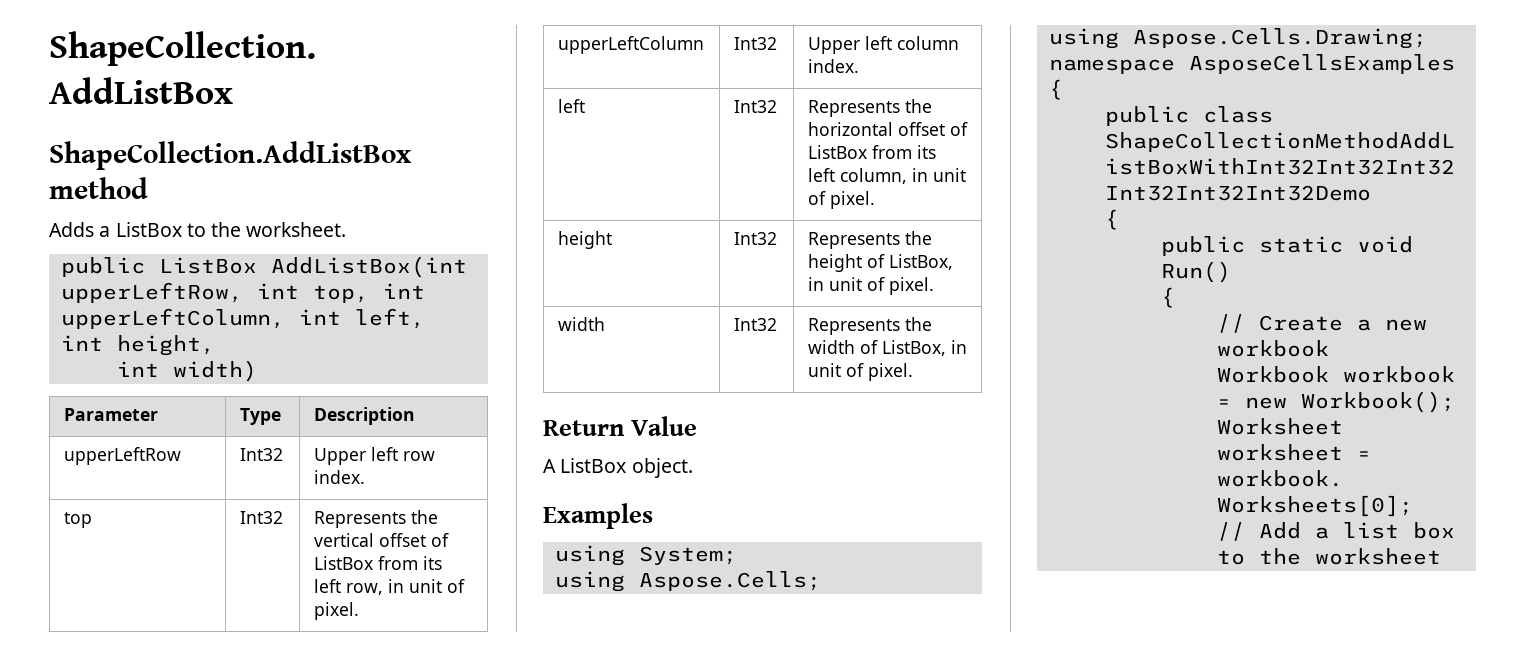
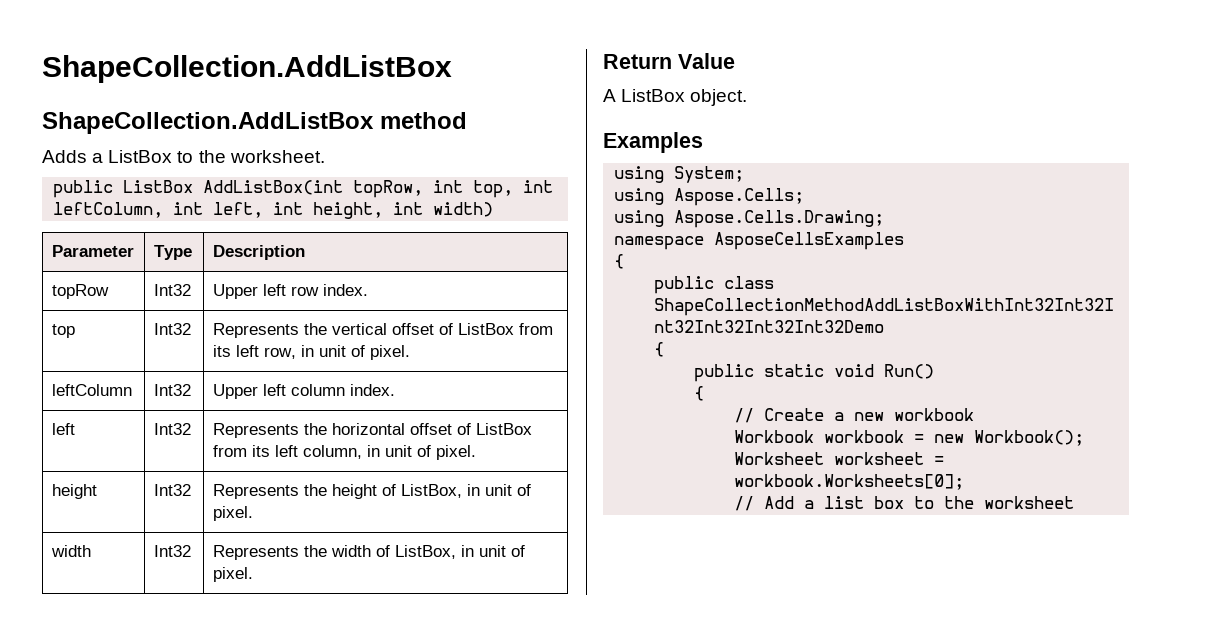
- public ListBox AddListBox(int upperLeftRow, int top, int upperLeftColumn, int left, int height,
- int width)
+ public ListBox AddListBox(int topRow, int top, int leftColumn, int left, int height, int width)
- upperLeftRow | Int32 | Upper left row index.
+ topRow | Int32 | Upper left row index.
- upperLeftColumn | Int32 | Upper left column index.
+ leftColumn | Int32 | Upper left column index.

